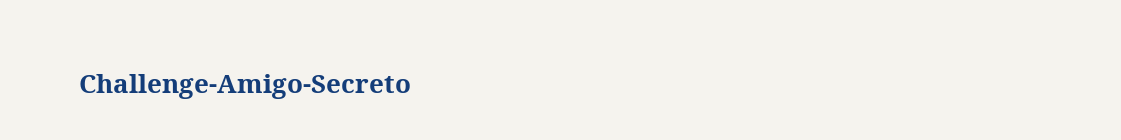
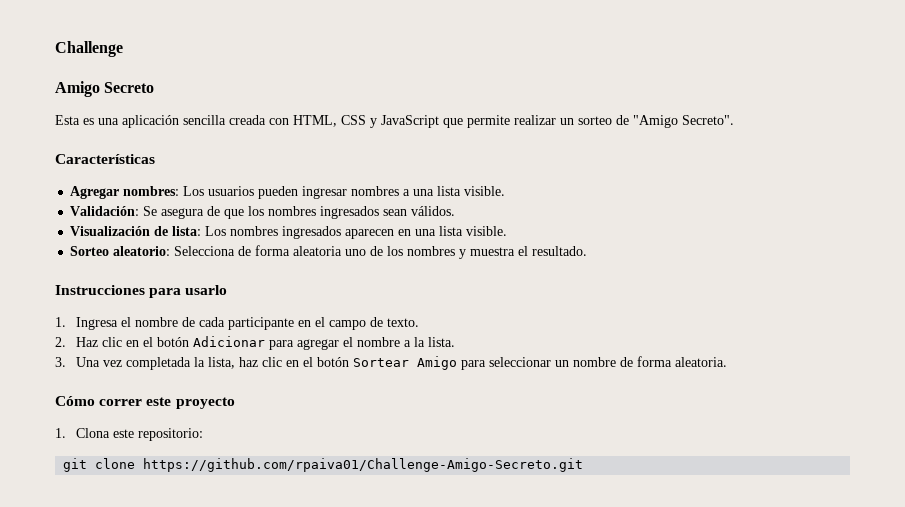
- Challenge-Amigo-Secreto
+ Challenge
+ Amigo Secreto
+ Esta es una aplicación sencilla creada con HTML, CSS y JavaScript que permite realizar un sorteo de "Amigo Secreto".
+ Características
+ Agregar nombres: Los usuarios pueden ingresar nombres a una lista visible.
+ Validación: Se asegura de que los nombres ingresados sean válidos.
+ Visualización de lista: Los nombres ingresados aparecen en una lista visible.
+ Sorteo aleatorio: Selecciona de forma aleatoria uno de los nombres y muestra el resultado.
+ Instrucciones para usarlo
+ 1. Ingresa el nombre de cada participante en el campo de texto.
+ 2. Haz clic en el botón Adicionar para agregar el nombre a la lista.
+ 3. Una vez completada la lista, haz clic en el botón Sortear Amigo para seleccionar un nombre de forma aleatoria.
+ Cómo correr este proyecto
+ 1. Clona este repositorio:
+ git clone https://github.com/rpaiva01/Challenge-Amigo-Secreto.git

